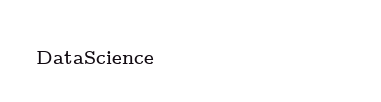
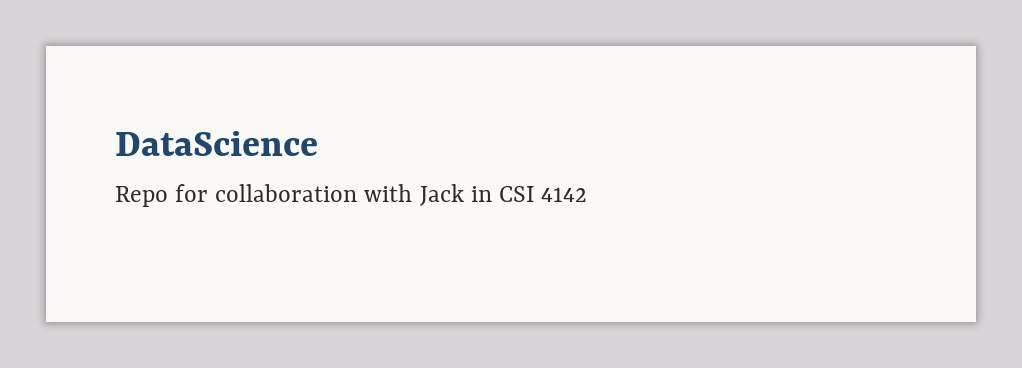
+ Repo for collaboration with Jack in CSI 4142

